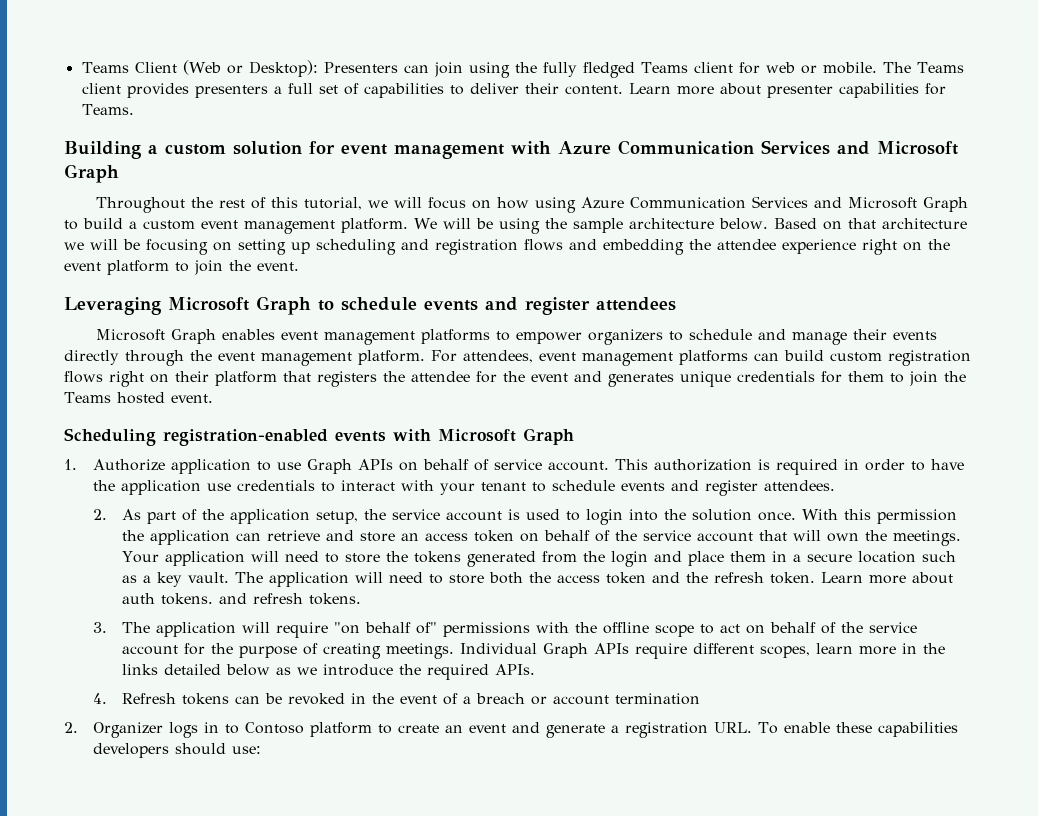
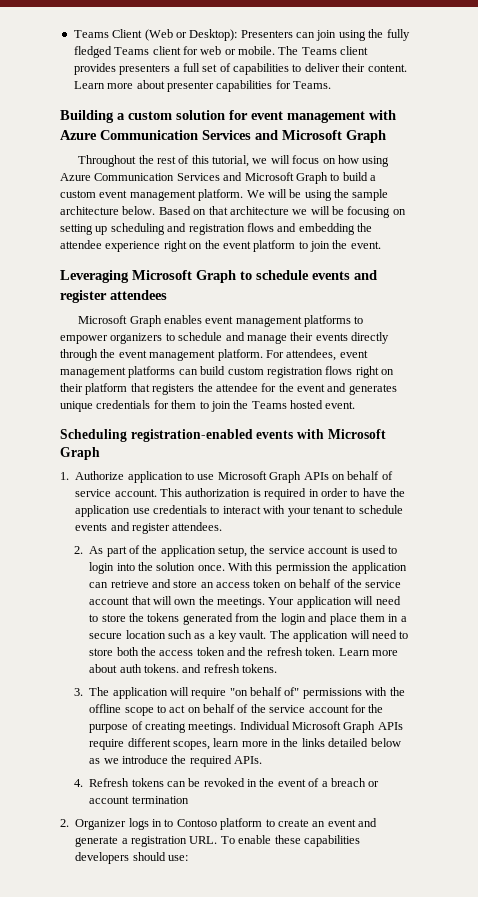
- 1. Authorize application to use Graph APIs on behalf of service account.
+ 1. Authorize application to use Microsoft Graph APIs on behalf of service account.
- Individual Graph APIs require different scopes, learn more in the links detailed below as we introduce the required APIs.
+ Individual Microsoft Graph APIs require different scopes, learn more in the links detailed below as we introduce the required APIs.

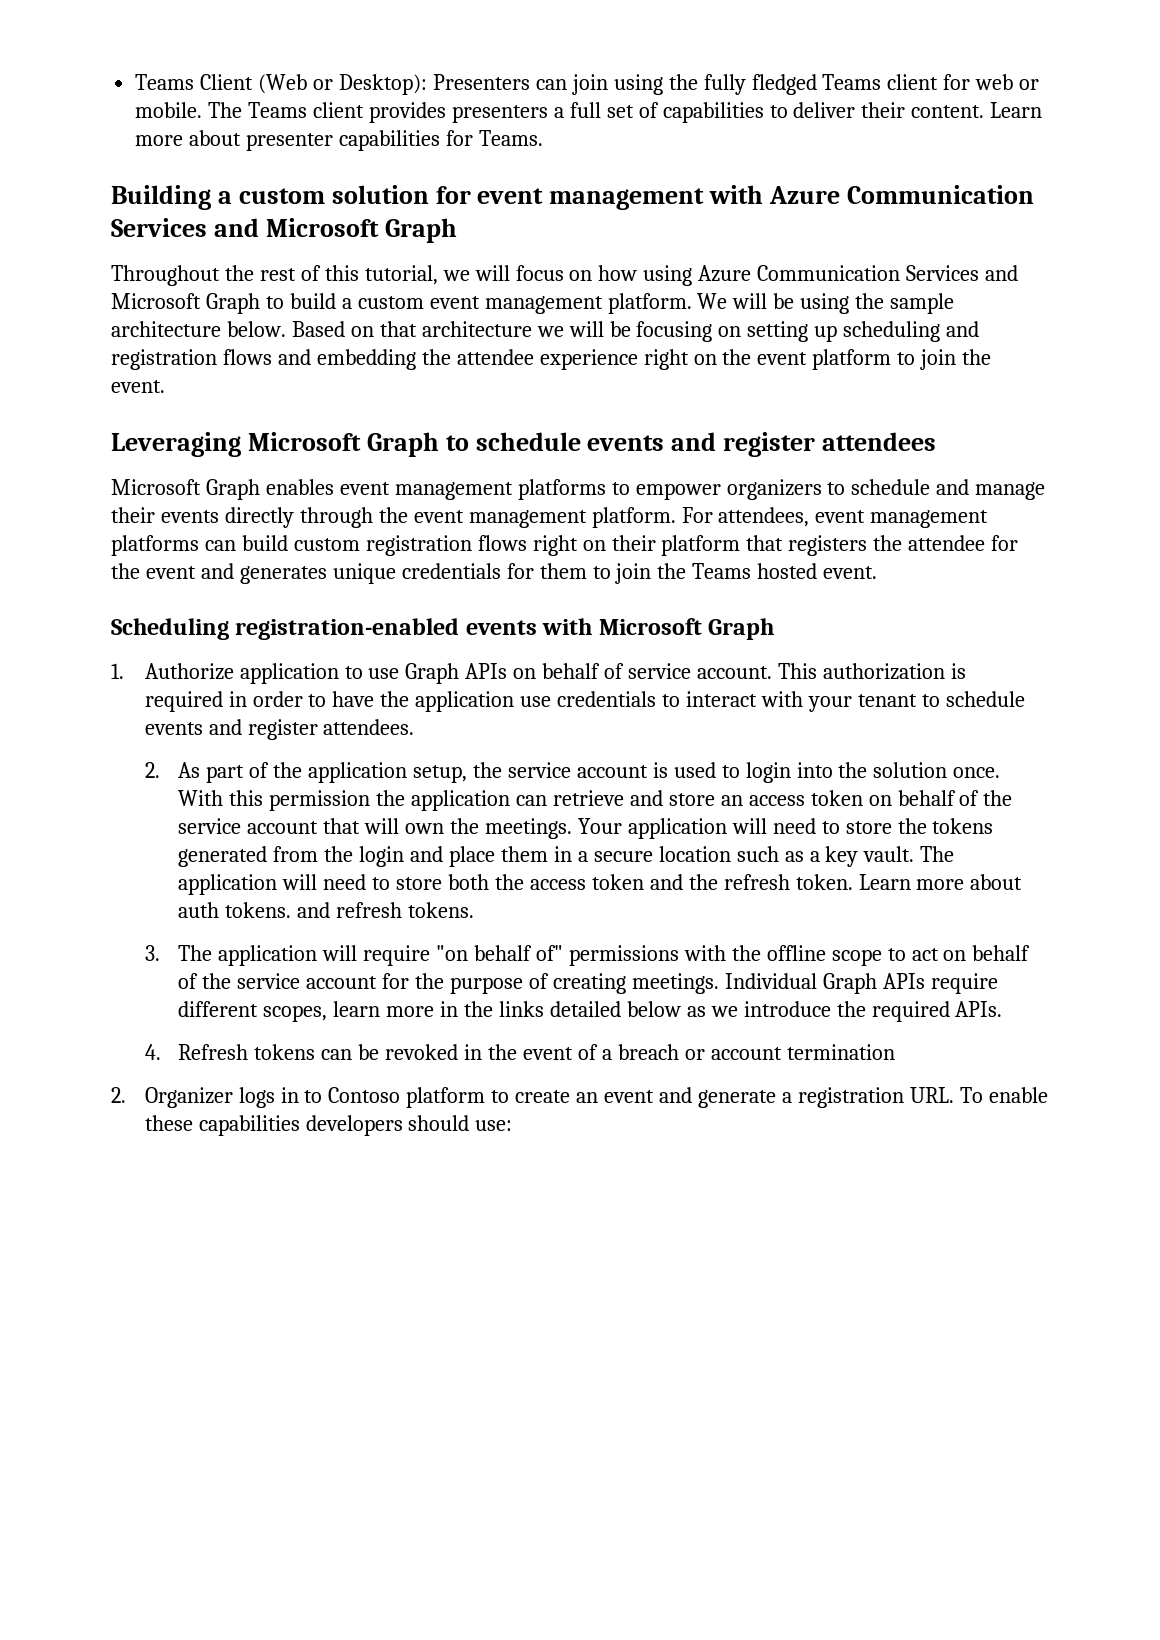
- 1. Authorize application to use Microsoft Graph APIs on behalf of service account.
+ 1. Authorize application to use Graph APIs on behalf of service account.
- Individual Microsoft Graph APIs require different scopes, learn more in the links detailed below as we introduce the required APIs.
+ Individual Graph APIs require different scopes, learn more in the links detailed below as we introduce the required APIs.

